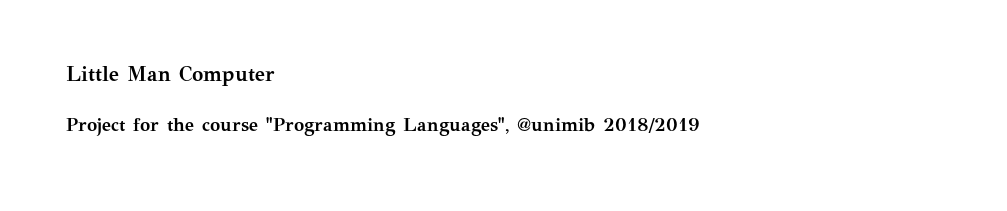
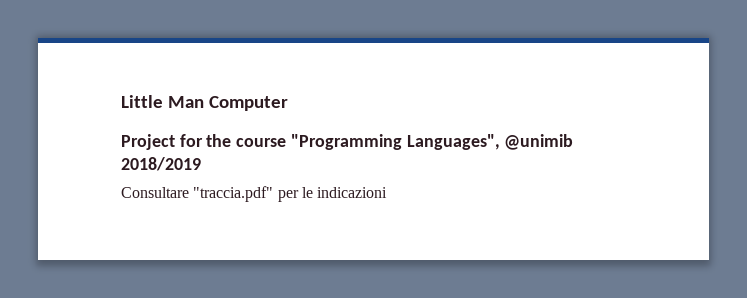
+ Consultare "traccia.pdf" per le indicazioni

